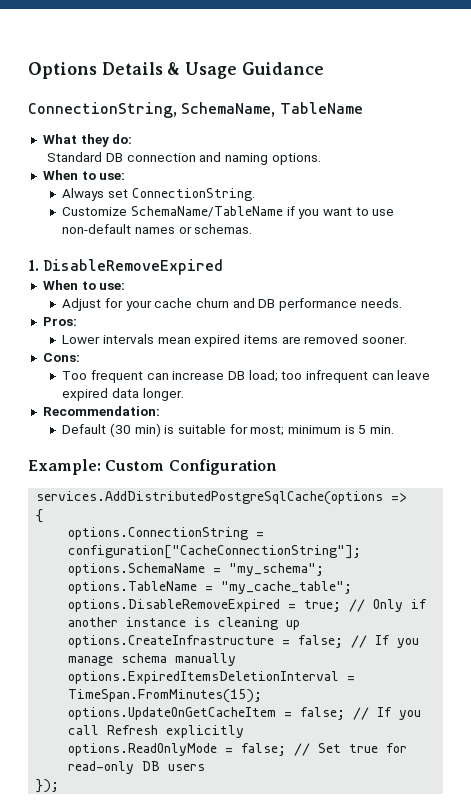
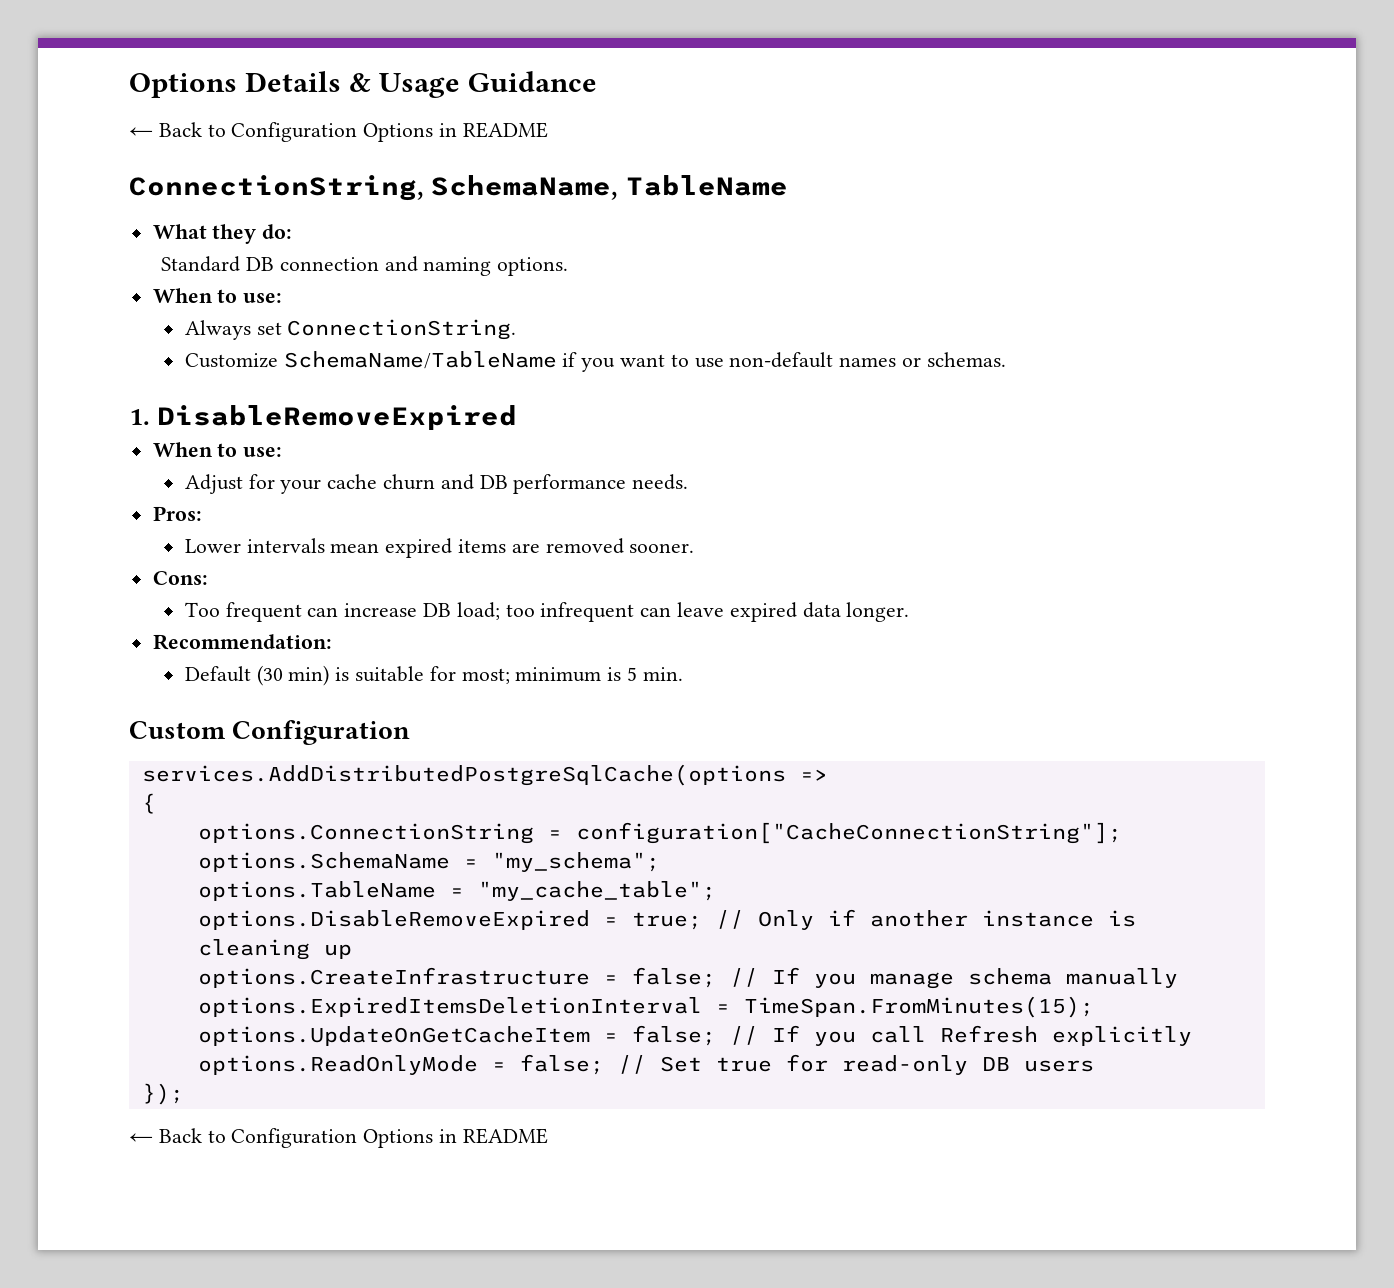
  Options Details & Usage Guidance
+ ← Back to Configuration Options in README
- Example: Custom Configuration
+ Custom Configuration
  });
+ ← Back to Configuration Options in README

